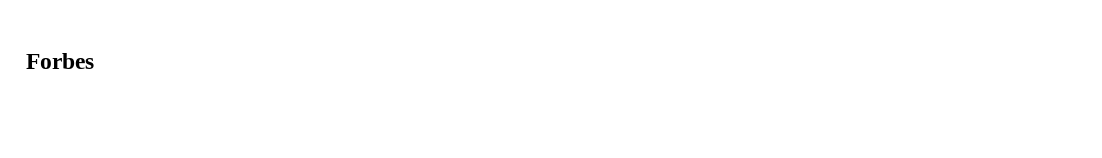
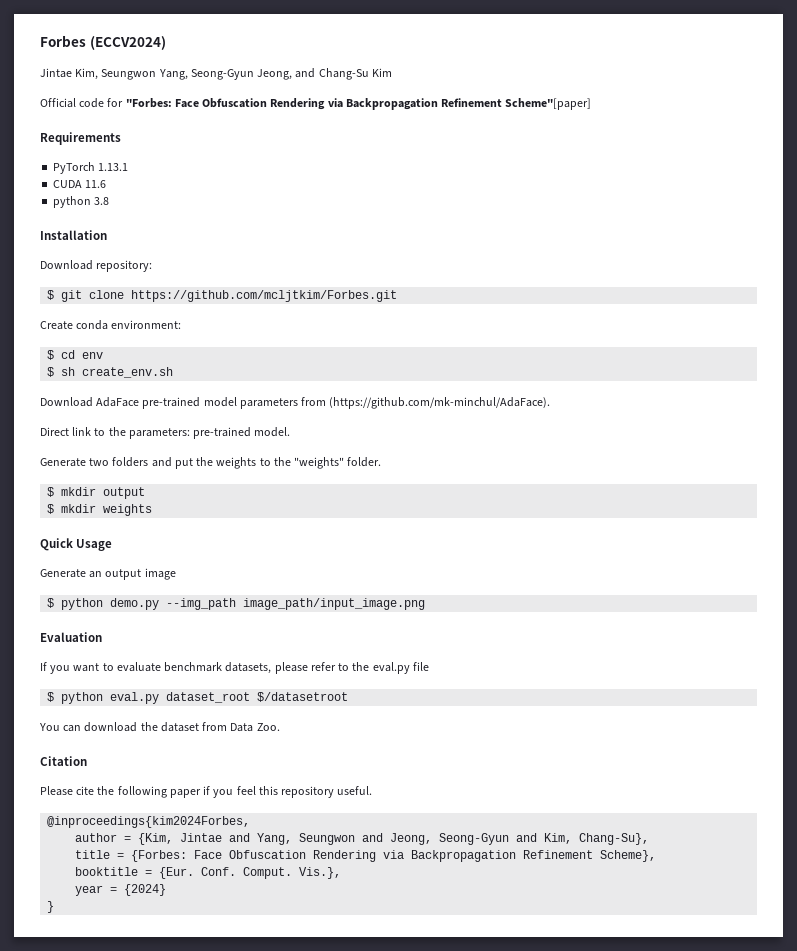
- Forbes
+ Forbes (ECCV2024)
+ Jintae Kim, Seungwon Yang, Seong-Gyun Jeong, and Chang-Su Kim
+ Official code for "Forbes: Face Obfuscation Rendering via Backpropagation Refinement Scheme"[paper]
+ Requirements
+ PyTorch 1.13.1
+ CUDA 11.6
+ python 3.8
+ Installation
+ Download repository:
+ $ git clone https://github.com/mcljtkim/Forbes.git
+ Create conda environment:
+ $ cd env
+ $ sh create_env.sh
+ Download AdaFace pre-trained model parameters from (https://github.com/mk-minchul/AdaFace).
+ Direct link to the parameters: pre-trained model.
+ Generate two folders and put the weights to the "weights" folder.
+ $ mkdir output
+ $ mkdir weights
+ Quick Usage
+ Generate an output image
+ $ python demo.py --img_path image_path/input_image.png
+ Evaluation
+ If you want to evaluate benchmark datasets, please refer to the eval.py file
+ $ python eval.py dataset_root $/datasetroot
+ You can download the dataset from Data Zoo.
+ Citation
+ Please cite the following paper if you feel this repository useful.
+ @inproceedings{kim2024Forbes,
+ author = {Kim, Jintae and Yang, Seungwon and Jeong, Seong-Gyun and Kim, Chang-Su},
+ title = {Forbes: Face Obfuscation Rendering via Backpropagation Refinement Scheme},
+ booktitle = {Eur. Conf. Comput. Vis.},
+ year = {2024}
+ }

